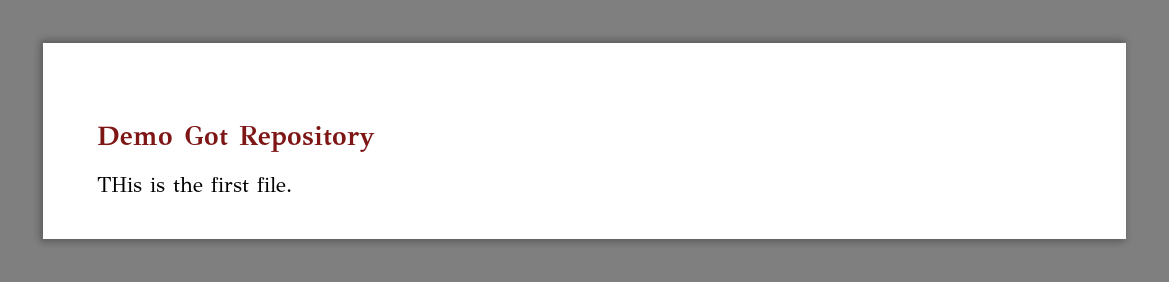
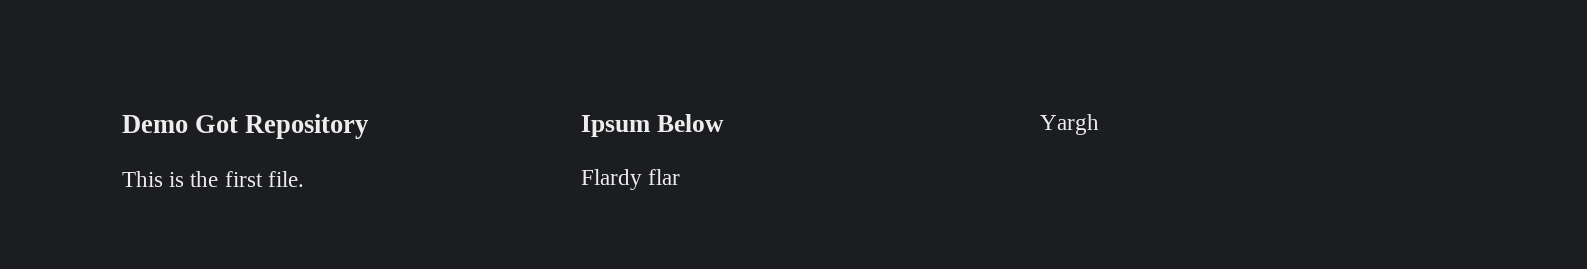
- THis is the first file.
+ This is the first file.
+ Ipsum Below
+ Flardy flar
+ Yargh

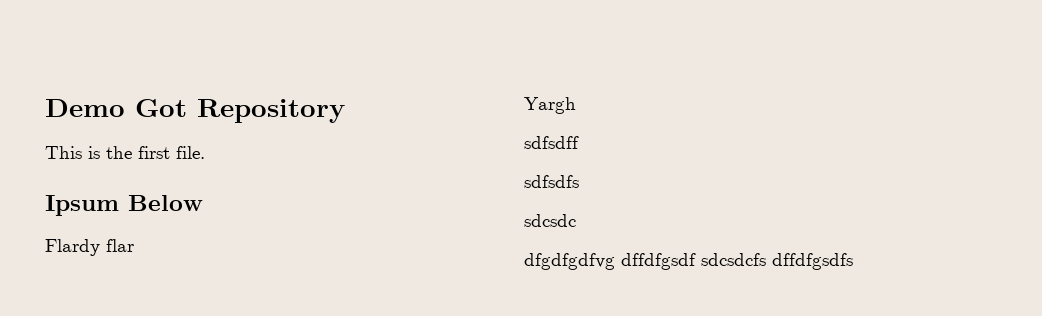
+ sdfsdff
+ sdfsdfs
+ sdcsdc
+ dfgdfgdfvg dffdfgsdf sdcsdcfs dffdfgsdfs

